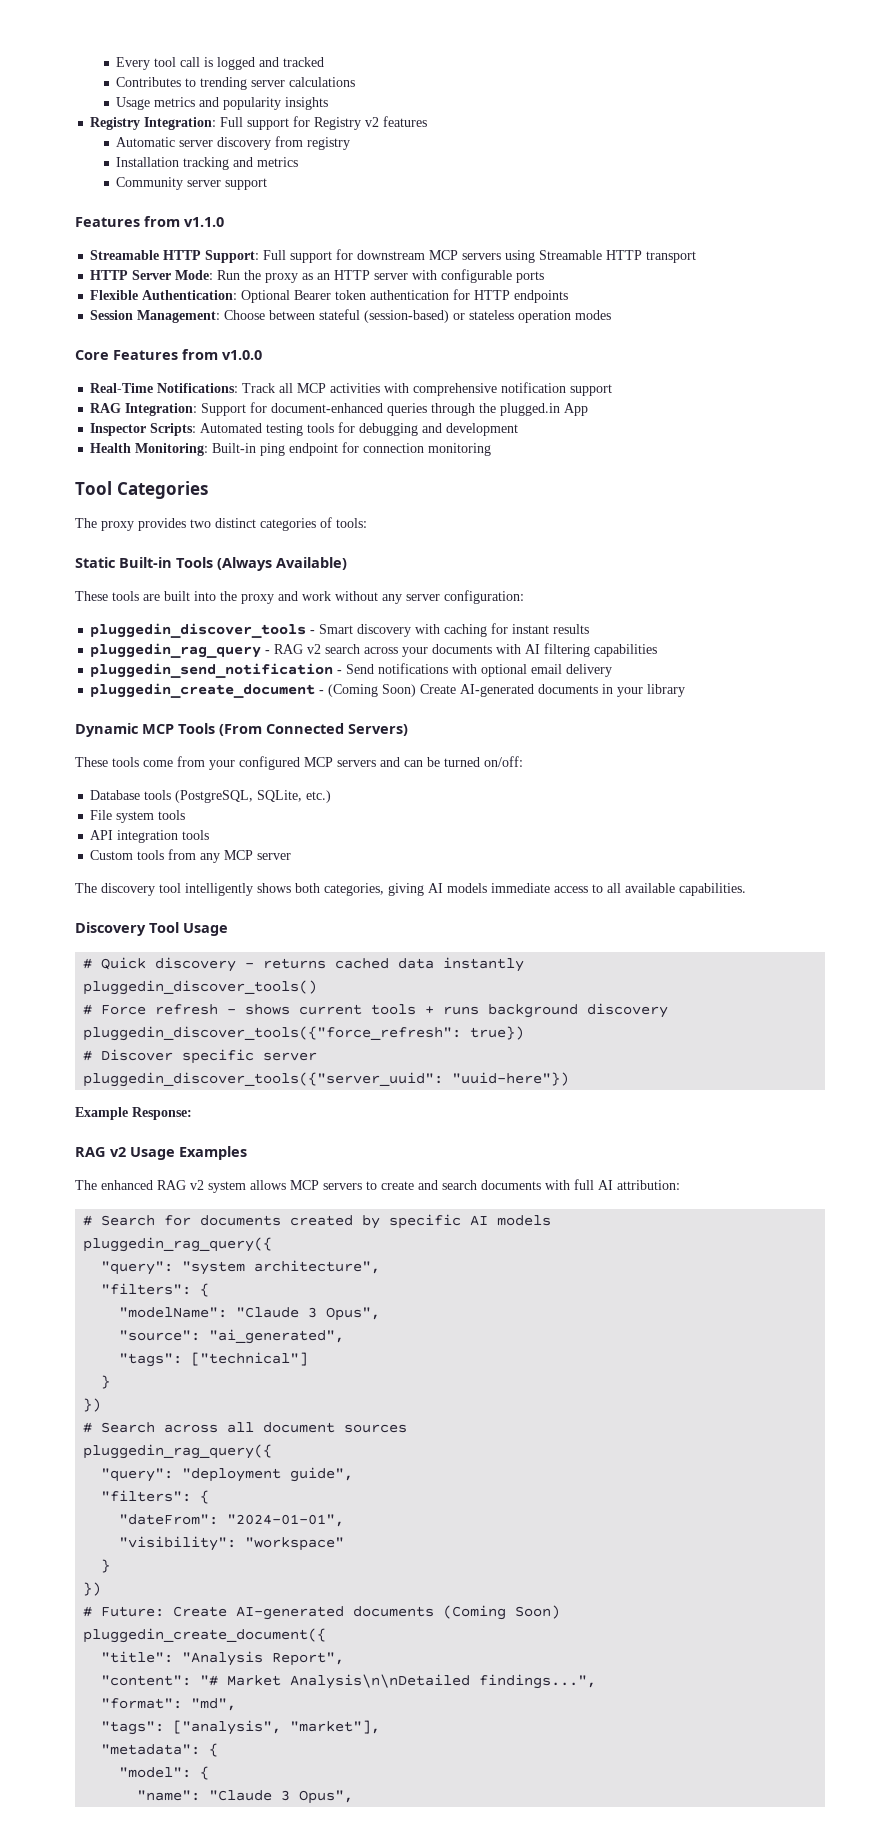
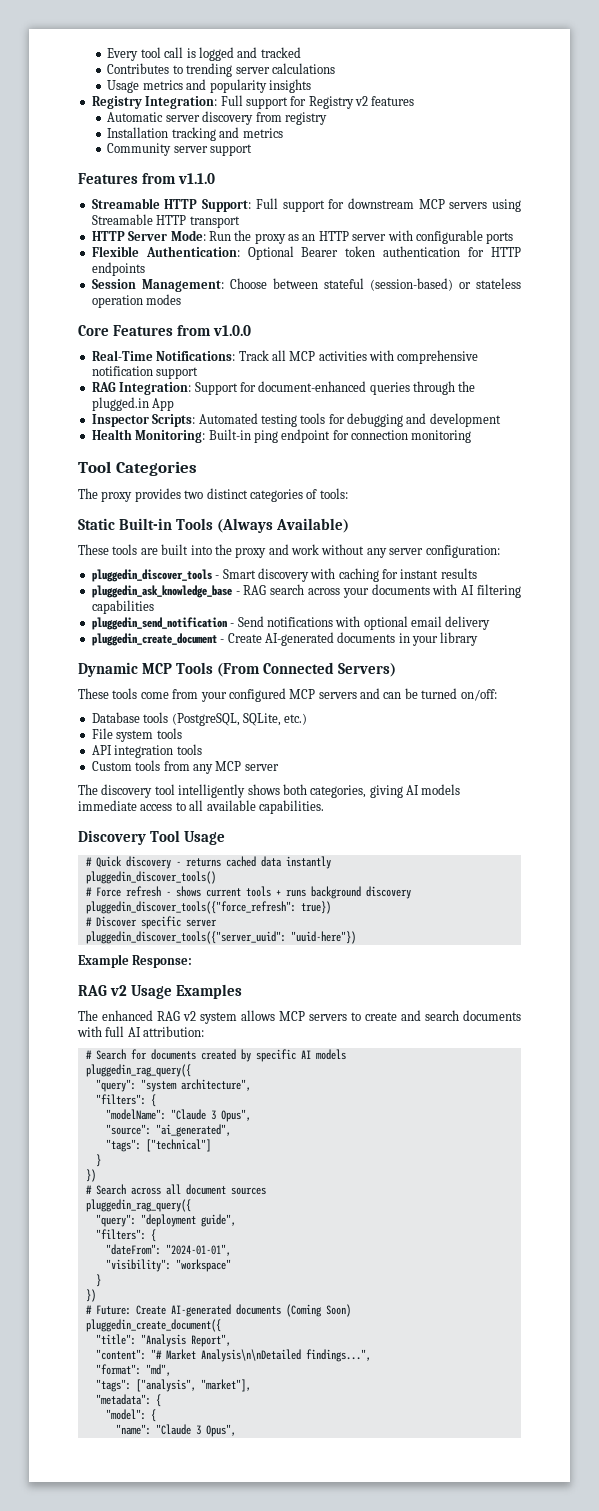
- pluggedin_rag_query - RAG v2 search across your documents with AI filtering capabilities
+ pluggedin_ask_knowledge_base - RAG search across your documents with AI filtering capabilities
- pluggedin_create_document - (Coming Soon) Create AI-generated documents in your library
+ pluggedin_create_document - Create AI-generated documents in your library

